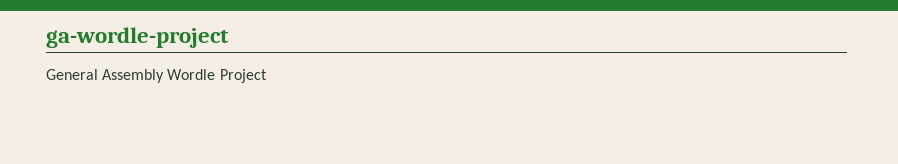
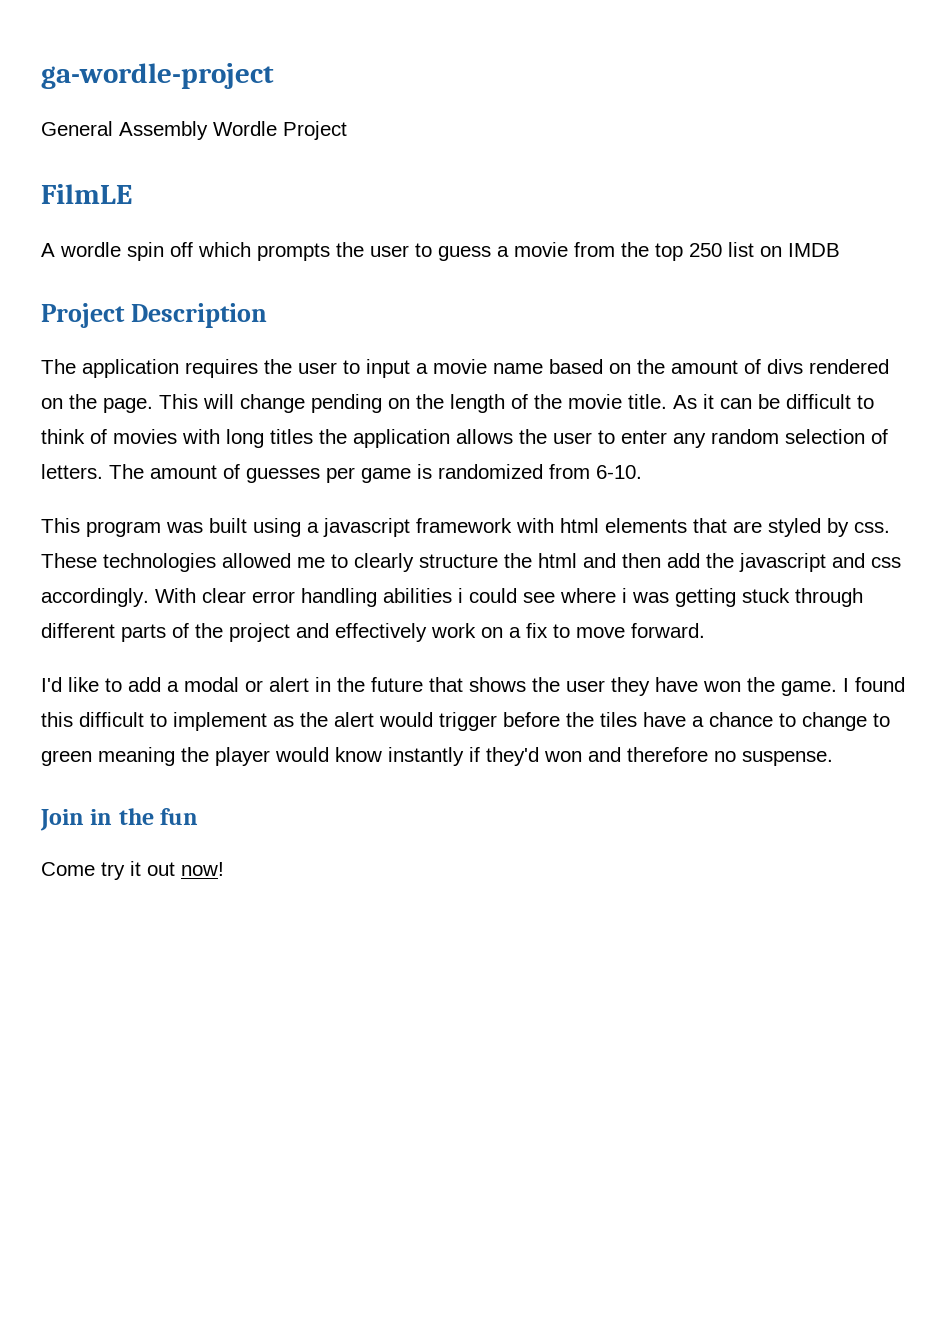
+ FilmLE
+ A wordle spin off which prompts the user to guess a movie from the top 250 list on IMDB
+ Project Description
+ The application requires the user to input a movie name based on the amount of divs rendered on the page. This will change pending on the length of the movie title. As it can be difficult to think of movies with long titles the application allows the user to enter any random selection of letters. The amount of guesses per game is randomized from 6-10.
+ This program was built using a javascript framework with html elements that are styled by css. These technologies allowed me to clearly structure the html and then add the javascript and css accordingly. With clear error handling abilities i could see where i was getting stuck through different parts of the project and effectively work on a fix to move forward.
+ I'd like to add a modal or alert in the future that shows the user they have won the game. I found this difficult to implement as the alert would trigger before the tiles have a chance to change to green meaning the player would know instantly if they'd won and therefore no suspense.
+ Join in the fun
+ Come try it out now!

